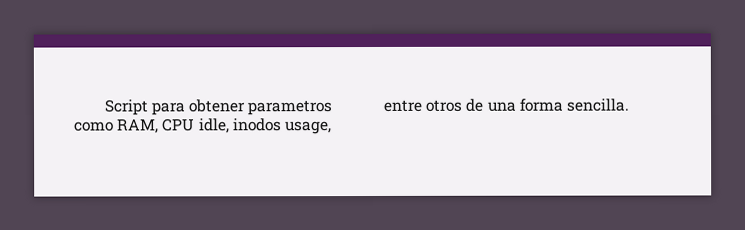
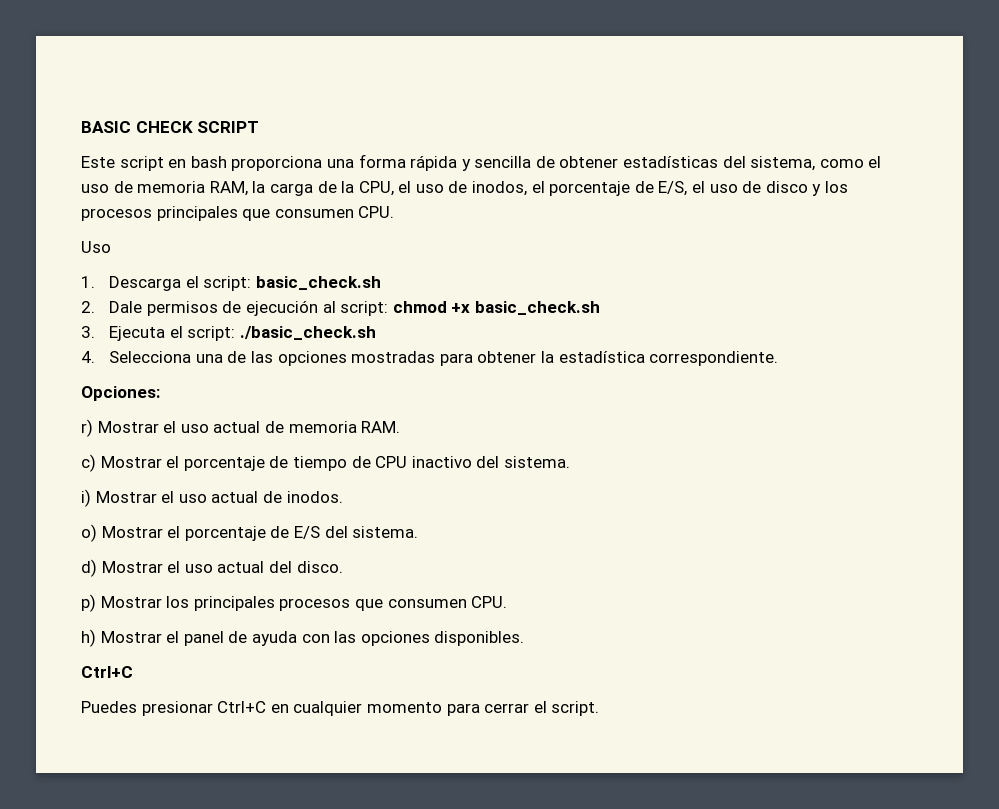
- Script para obtener parametros como RAM, CPU idle, inodos usage, entre otros de una forma sencilla.
+ BASIC CHECK SCRIPT
+ Este script en bash proporciona una forma rápida y sencilla de obtener estadísticas del sistema, como el uso de memoria RAM, la carga de la CPU, el uso de inodos, el porcentaje de E/S, el uso de disco y los procesos principales que consumen CPU.
+ Uso
+ 1. Descarga el script: basic_check.sh
+ 2. Dale permisos de ejecución al script: chmod +x basic_check.sh
+ 3. Ejecuta el script: ./basic_check.sh
+ 4. Selecciona una de las opciones mostradas para obtener la estadística correspondiente.
+ Opciones:
+ r) Mostrar el uso actual de memoria RAM.
+ c) Mostrar el porcentaje de tiempo de CPU inactivo del sistema.
+ i) Mostrar el uso actual de inodos.
+ o) Mostrar el porcentaje de E/S del sistema.
+ d) Mostrar el uso actual del disco.
+ p) Mostrar los principales procesos que consumen CPU.
+ h) Mostrar el panel de ayuda con las opciones disponibles.
+ Ctrl+C
+ Puedes presionar Ctrl+C en cualquier momento para cerrar el script.

